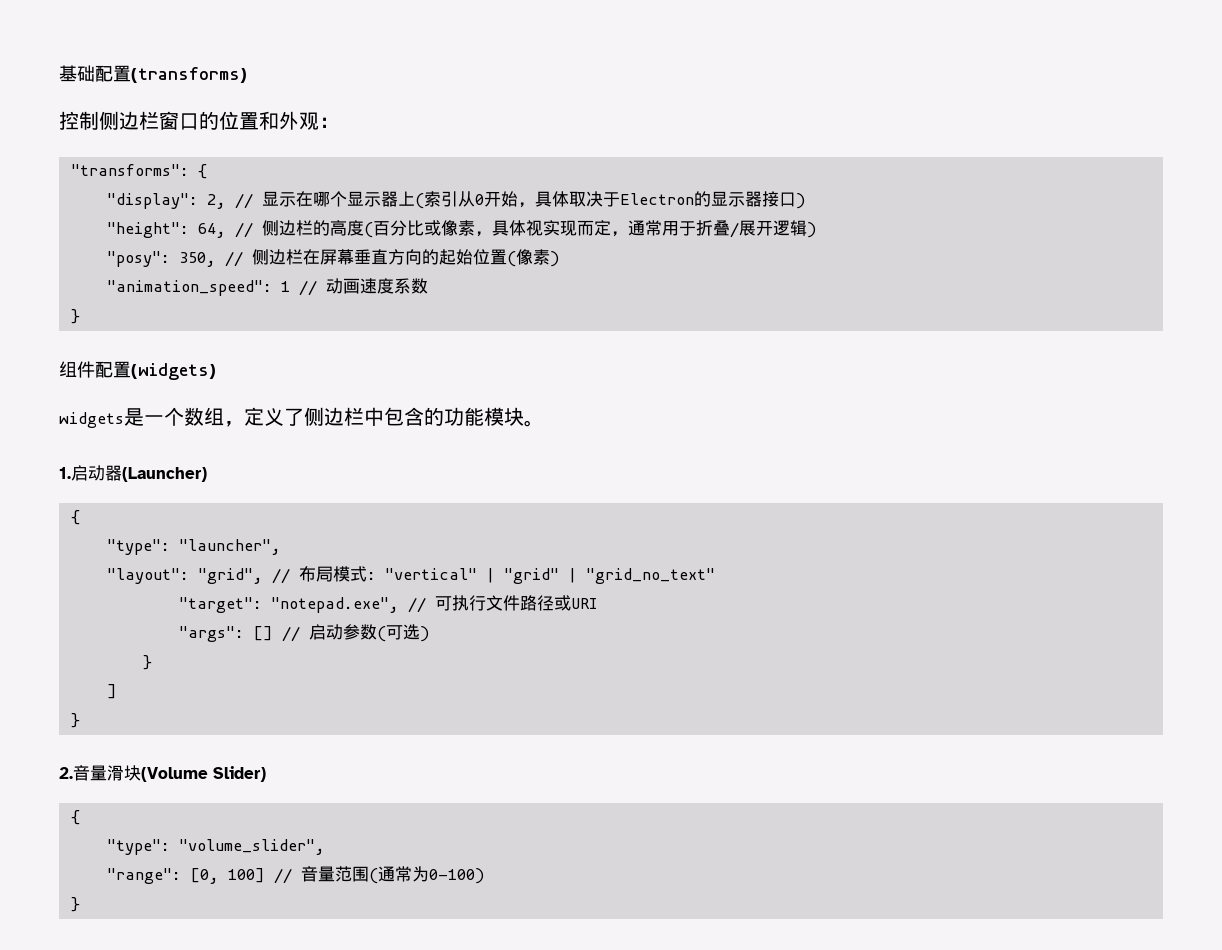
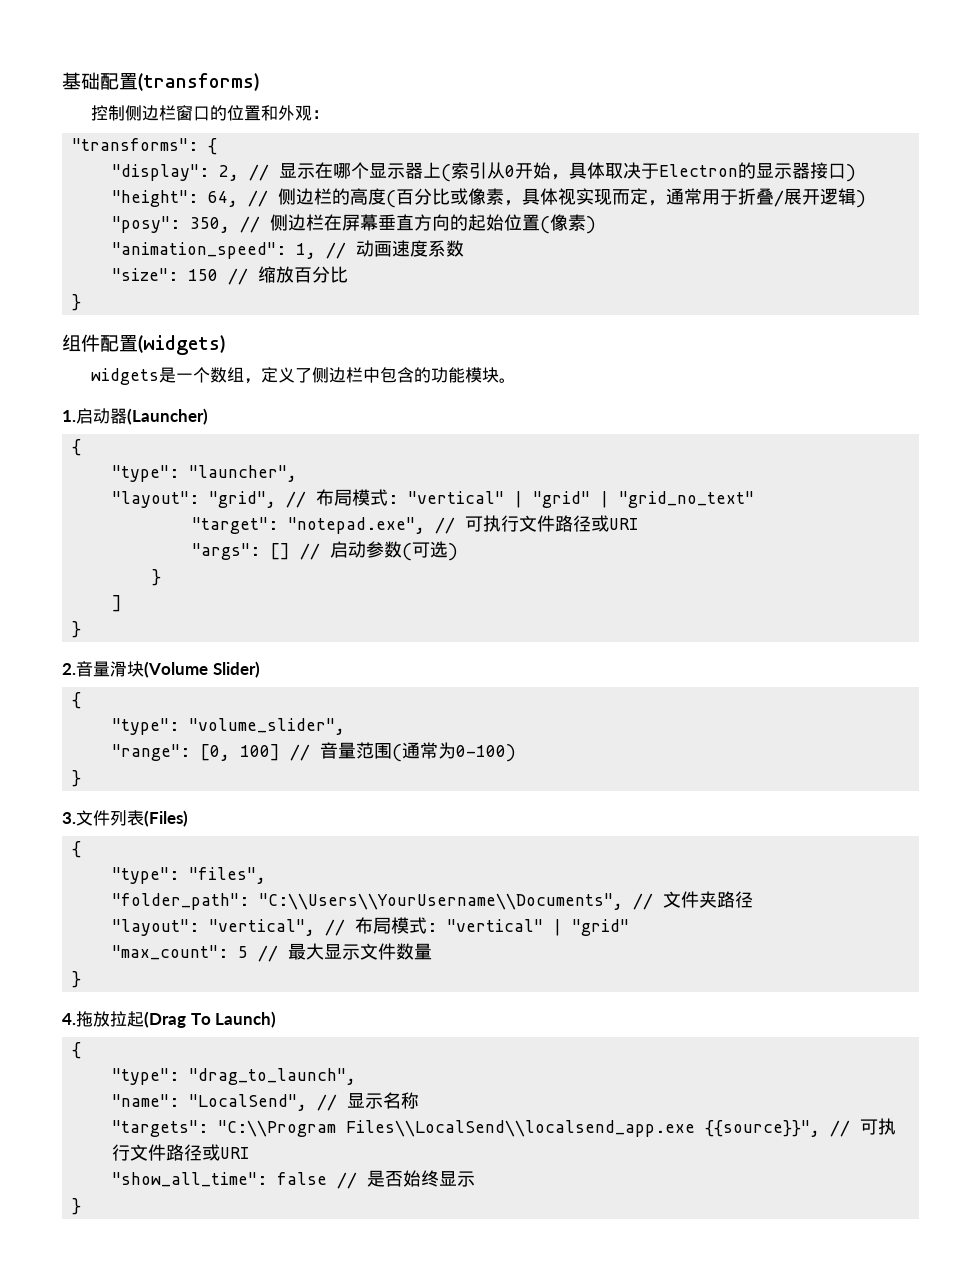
- "animation_speed": 1 // 动画速度系数
+ "animation_speed": 1, // 动画速度系数
+ "size": 150 // 缩放百分比
+ 3.文件列表(Files)
+ {
+ "type": "files",
+ "folder_path": "C:\\Users\\YourUsername\\Documents", // 文件夹路径
+ "layout": "vertical", // 布局模式: "vertical" | "grid"
+ "max_count": 5 // 最大显示文件数量
+ }
+ 4.拖放拉起(Drag To Launch)
+ {
+ "type": "drag_to_launch",
+ "name": "LocalSend", // 显示名称
+ "targets": "C:\\Program Files\\LocalSend\\localsend_app.exe {{source}}", // 可执行文件路径或URI
+ "show_all_time": false // 是否始终显示
+ }

